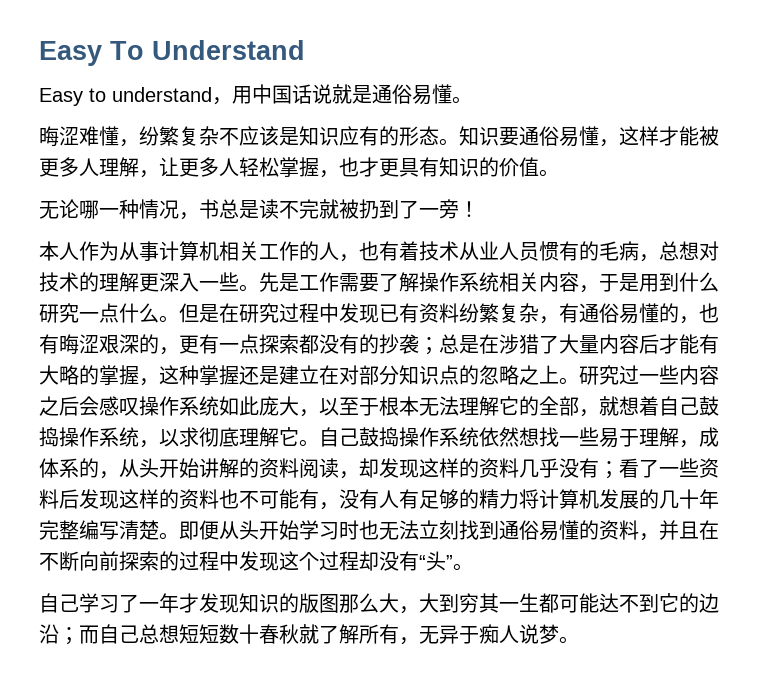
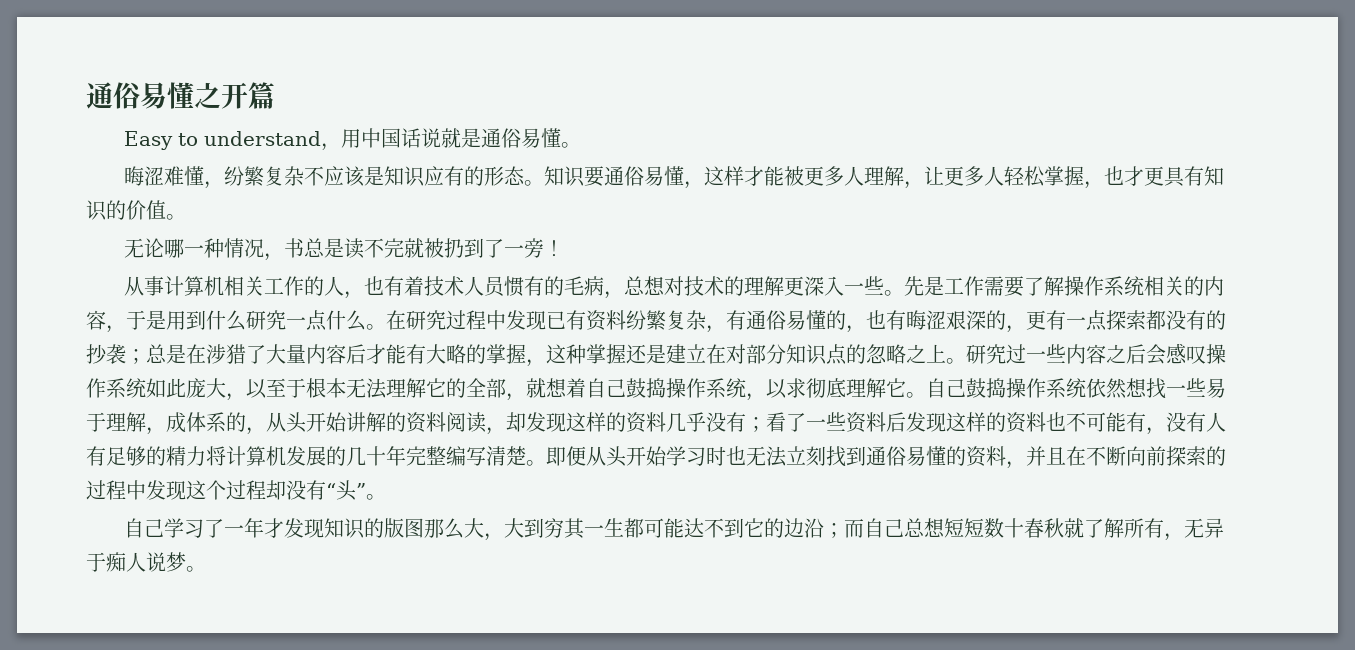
- Easy To Understand
+ 通俗易懂之开篇
- 本人作为从事计算机相关工作的人，也有着技术从业人员惯有的毛病，总想对技术的理解更深入一些。
+ 从事计算机相关工作的人，也有着技术人员惯有的毛病，总想对技术的理解更深入一些。
- 先是工作需要了解操作系统相关内容，于是用到什么研究一点什么。
+ 先是工作需要了解操作系统相关的内容，于是用到什么研究一点什么。
- 但是在研究过程中发现已有资料纷繁复杂，有通俗易懂的，也有晦涩艰深的，更有一点探索都没有的抄袭；总是在涉猎了大量内容后才能有大略的掌握，这种掌握还是建立在对部分知识点的忽略之上。
+ 在研究过程中发现已有资料纷繁复杂，有通俗易懂的，也有晦涩艰深的，更有一点探索都没有的抄袭；总是在涉猎了大量内容后才能有大略的掌握，这种掌握还是建立在对部分知识点的忽略之上。

